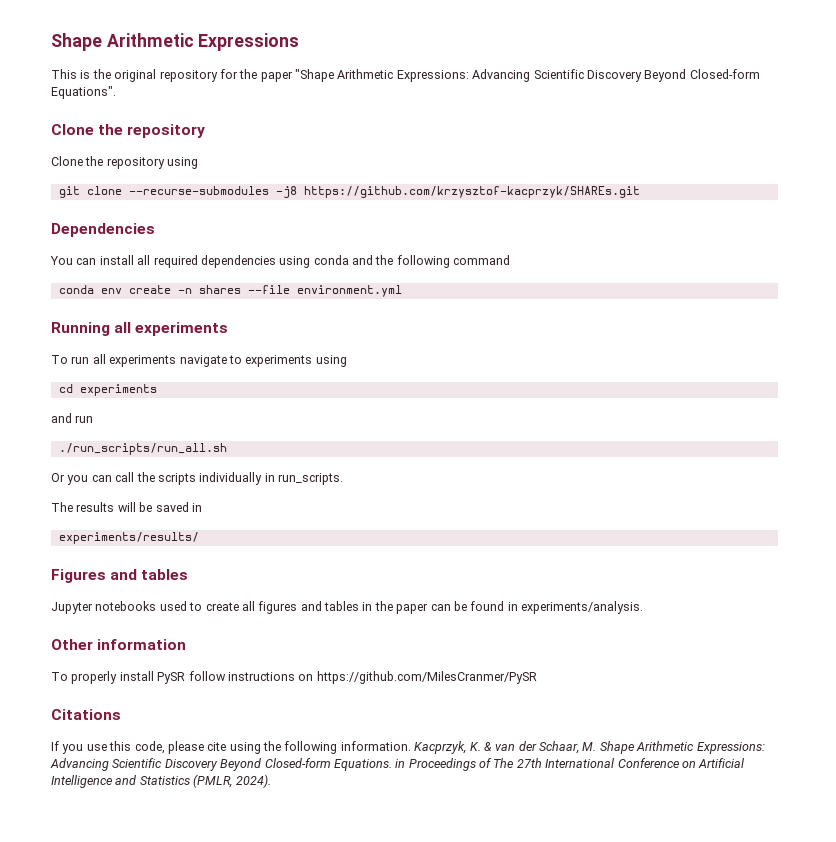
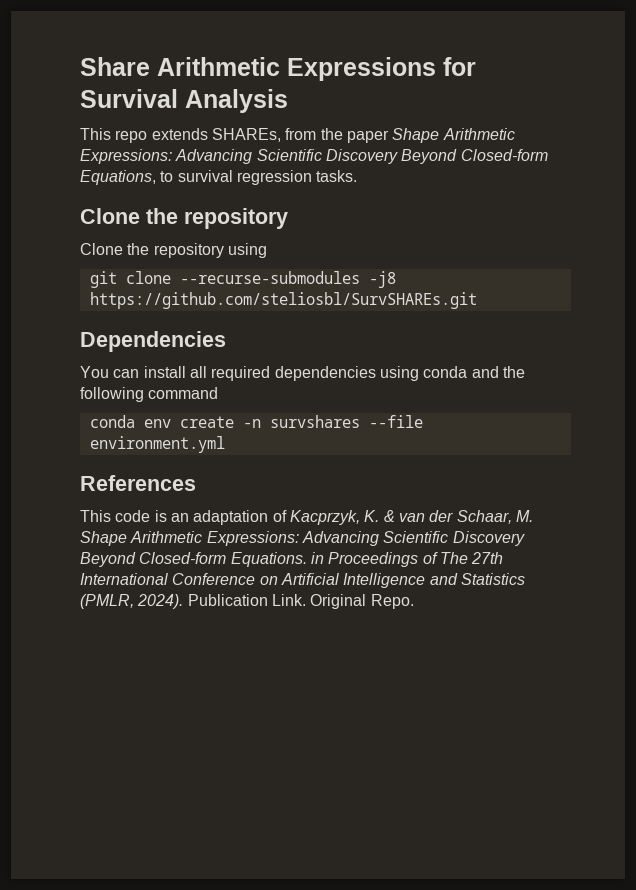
- Shape Arithmetic Expressions
- This is the original repository for the paper "Shape Arithmetic Expressions: Advancing Scientific Discovery Beyond Closed-form Equations".
+ Share Arithmetic Expressions for Survival Analysis
+ This repo extends SHAREs, from the paper Shape Arithmetic Expressions: Advancing Scientific Discovery Beyond Closed-form Equations, to survival regression tasks.
- git clone --recurse-submodules -j8 https://github.com/krzysztof-kacprzyk/SHAREs.git
+ git clone --recurse-submodules -j8 https://github.com/steliosbl/SurvSHAREs.git
- conda env create -n shares --file environment.yml
+ conda env create -n survshares --file environment.yml
- Running all experiments
- To run all experiments navigate to experiments using
- cd experiments
- and run
- ./run_scripts/run_all.sh
- Or you can call the scripts individually in run_scripts.
- The results will be saved in
- experiments/results/
- Figures and tables
- Jupyter notebooks used to create all figures and tables in the paper can be found in experiments/analysis.
- Other information
- To properly install PySR follow instructions on https://github.com/MilesCranmer/PySR
- Citations
- If you use this code, please cite using the following information. Kacprzyk, K. & van der Schaar, M. Shape Arithmetic Expressions: Advancing Scientific Discovery Beyond Closed-form Equations. in Proceedings of The 27th International Conference on Artificial Intelligence and Statistics (PMLR, 2024).
+ References
+ This code is an adaptation of Kacprzyk, K. & van der Schaar, M. Shape Arithmetic Expressions: Advancing Scientific Discovery Beyond Closed-form Equations. in Proceedings of The 27th International Conference on Artificial Intelligence and Statistics (PMLR, 2024).
+ Publication Link. Original Repo.

